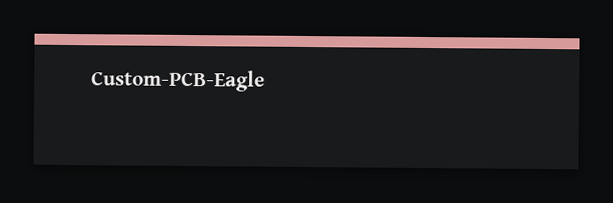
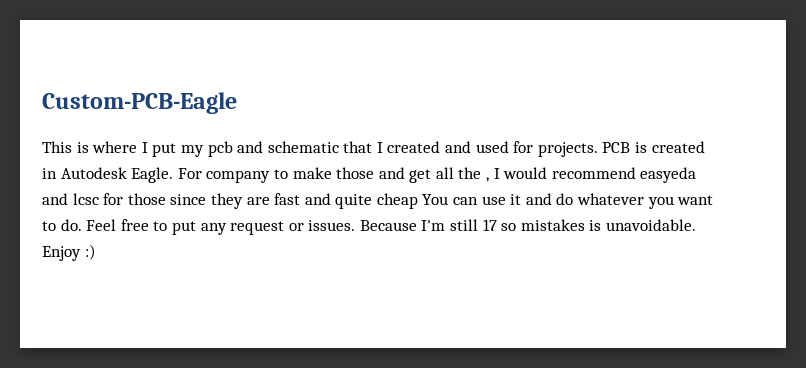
+ This is where I put my pcb and schematic that I created and used for projects. PCB is created in Autodesk Eagle. For company to make those and get all the , I would recommend easyeda and lcsc for those since they are fast and quite cheap You can use it and do whatever you want to do. Feel free to put any request or issues. Because I'm still 17 so mistakes is unavoidable. Enjoy :)

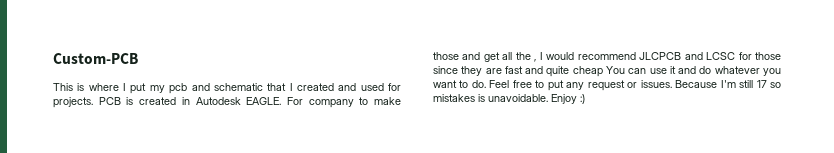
- Custom-PCB-Eagle
+ Custom-PCB
- PCB is created in Autodesk Eagle.
+ PCB is created in Autodesk EAGLE.
- For company to make those and get all the , I would recommend easyeda and lcsc for those since they are fast and quite cheap You can use it and do whatever you want to do.
+ For company to make those and get all the , I would recommend JLCPCB and LCSC for those since they are fast and quite cheap You can use it and do whatever you want to do.

